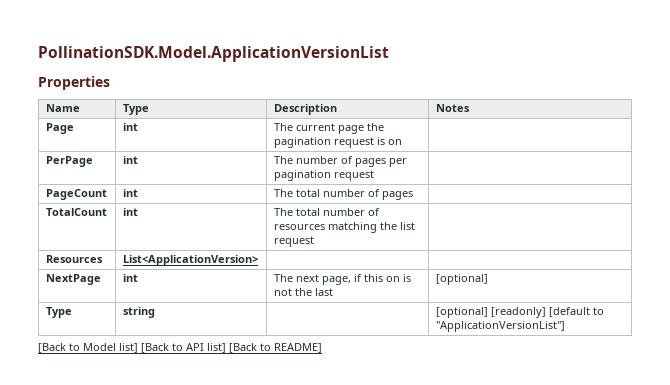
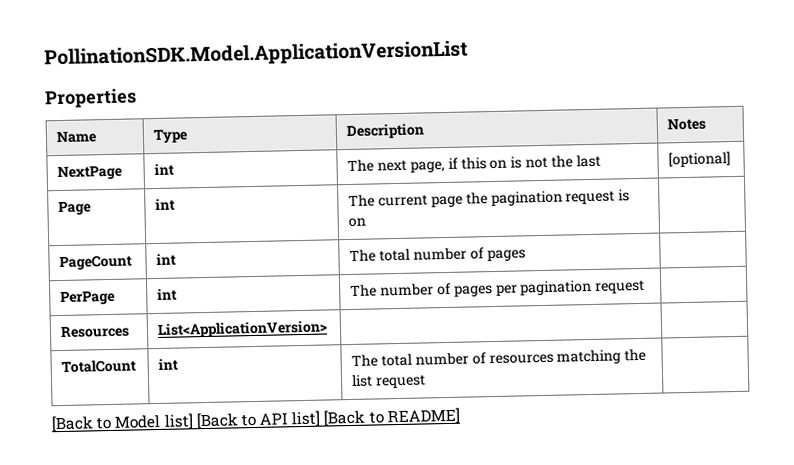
- Page | int | The current page the pagination request is on |
- PerPage | int | The number of pages per pagination request |
- PageCount | int | The total number of pages |
- TotalCount | int | The total number of resources matching the list request |
- Resources | List<ApplicationVersion> | |
- Type | string | | [optional] [readonly] [default to "ApplicationVersionList"]
+ Page | int | The current page the pagination request is on |
+ PageCount | int | The total number of pages |
+ PerPage | int | The number of pages per pagination request |
+ Resources | List<ApplicationVersion> | |
+ TotalCount | int | The total number of resources matching the list request |

